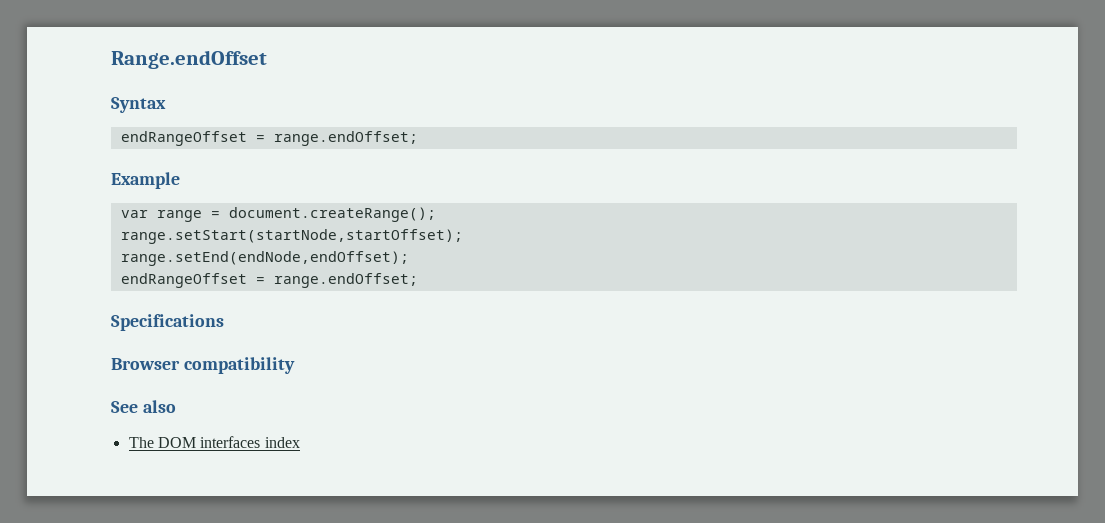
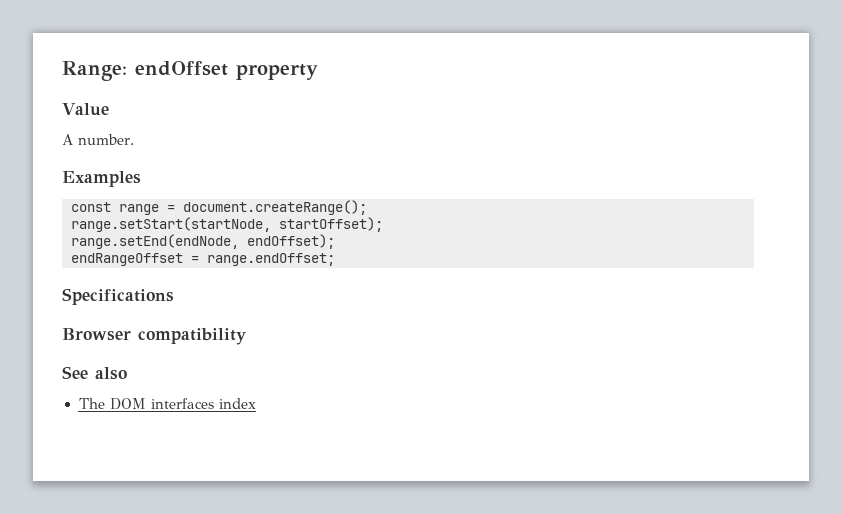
- Range.endOffset
- Syntax
- endRangeOffset = range.endOffset;
- Example
- var range = document.createRange();
+ Range: endOffset property
+ Value
+ A number.
+ Examples
+ const range = document.createRange();
- range.setStart(startNode,startOffset);
- range.setEnd(endNode,endOffset);
+ range.setStart(startNode, startOffset);
+ range.setEnd(endNode, endOffset);

